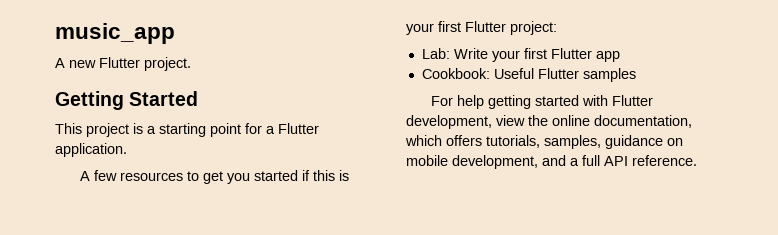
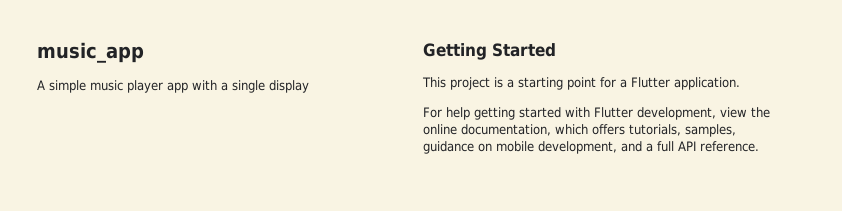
- A new Flutter project.
+ A simple music player app with a single display
- A few resources to get you started if this is your first Flutter project:
- Lab: Write your first Flutter app
- Cookbook: Useful Flutter samples

